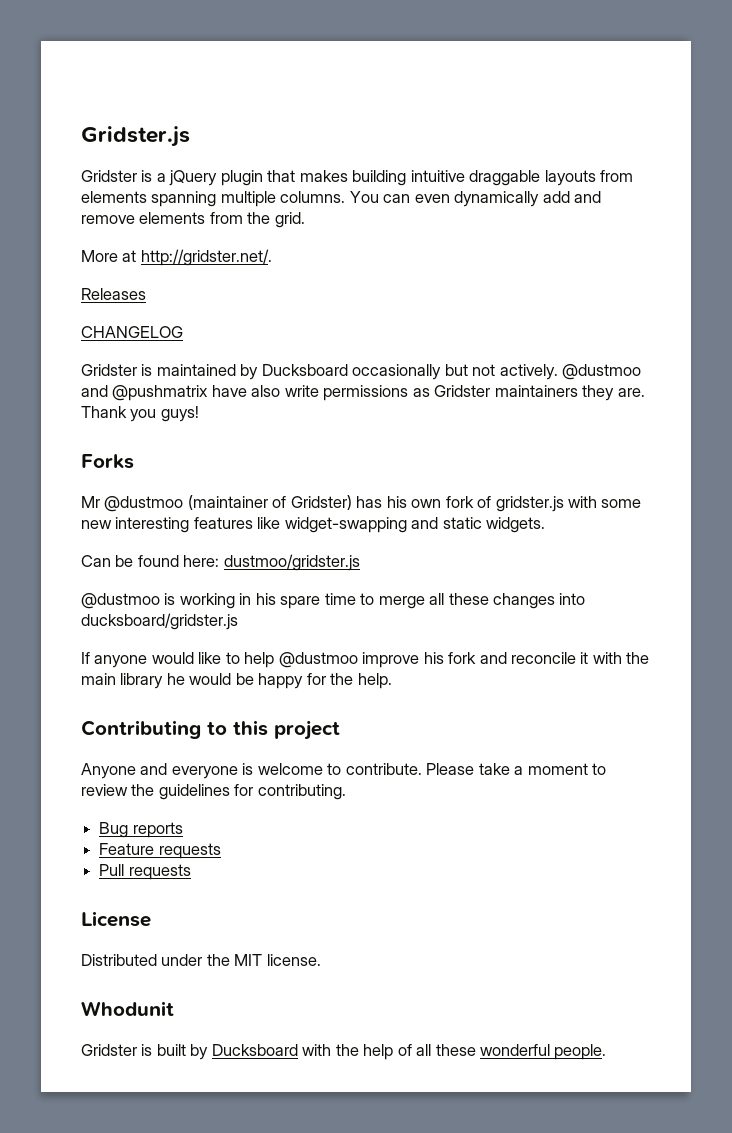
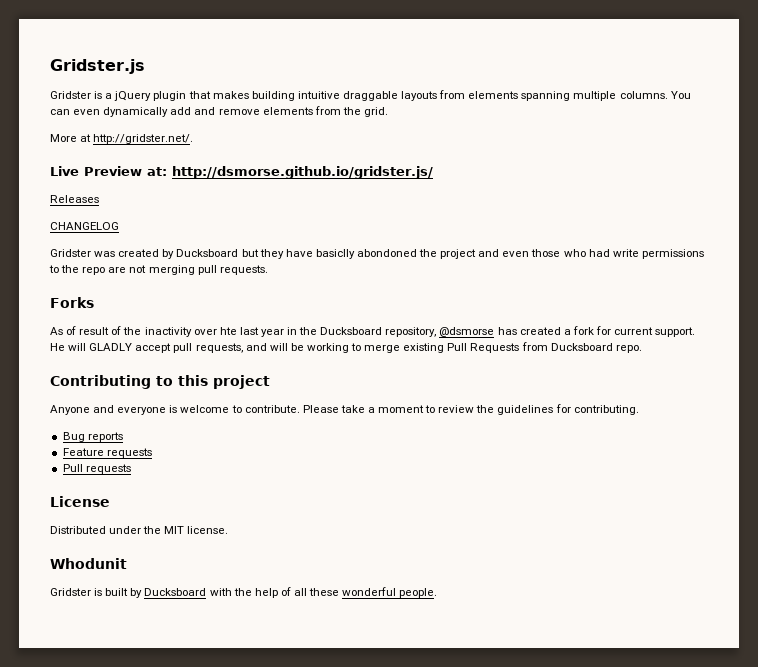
+ Live Preview at: http://dsmorse.github.io/gridster.js/
- Gridster is maintained by Ducksboard occasionally but not actively. @dustmoo and @pushmatrix have also write permissions as Gridster maintainers they are. Thank you guys!
+ Gridster was created by Ducksboard but they have basiclly abondoned the project and even those who had write permissions to the repo are not merging pull requests.
  Forks
- Mr @dustmoo (maintainer of Gridster) has his own fork of gridster.js with some new interesting features like widget-swapping and static widgets.
- Can be found here: dustmoo/gridster.js
- @dustmoo is working in his spare time to merge all these changes into ducksboard/gridster.js
- If anyone would like to help @dustmoo improve his fork and reconcile it with the main library he would be happy for the help.
+ As of result of the inactivity over hte last year in the Ducksboard repository, @dsmorse has created a fork for current support. He will GLADLY accept pull requests, and will be working to merge existing Pull Requests from Ducksboard repo.

